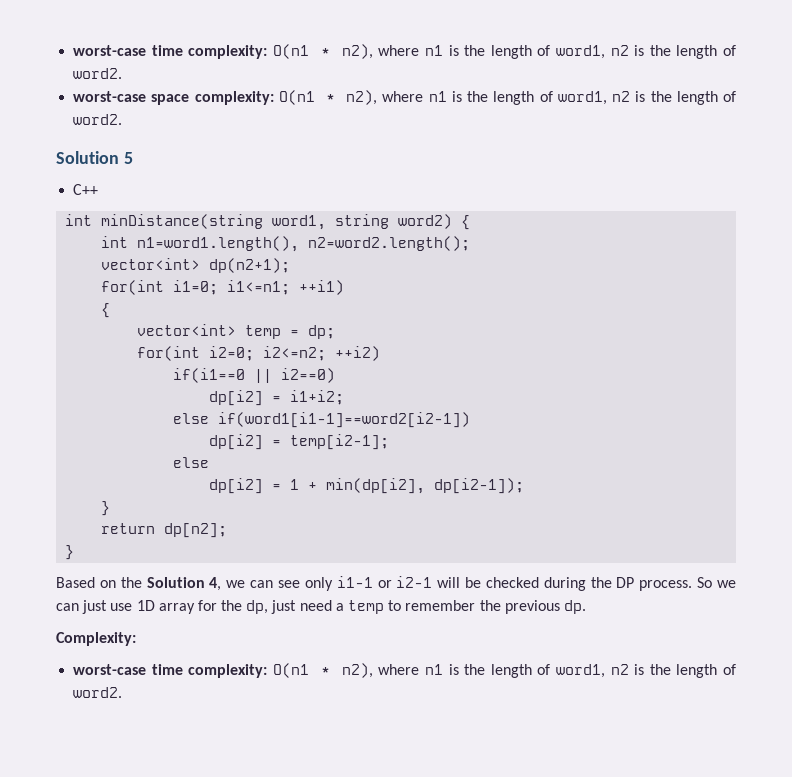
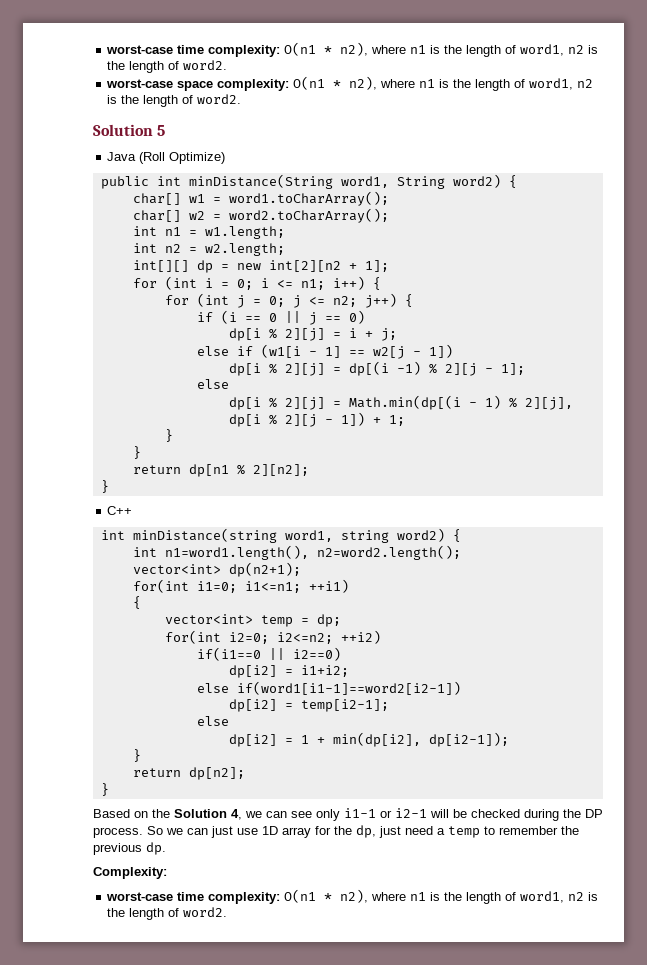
+ Java (Roll Optimize)
+ public int minDistance(String word1, String word2) {
+ char[] w1 = word1.toCharArray();
+ char[] w2 = word2.toCharArray();
+ int n1 = w1.length;
+ int n2 = w2.length;
+ int[][] dp = new int[2][n2 + 1];
+ for (int i = 0; i <= n1; i++) {
+ for (int j = 0; j <= n2; j++) {
+ if (i == 0 || j == 0)
+ dp[i % 2][j] = i + j;
+ else if (w1[i - 1] == w2[j - 1])
+ dp[i % 2][j] = dp[(i -1) % 2][j - 1];
+ else
+ dp[i % 2][j] = Math.min(dp[(i - 1) % 2][j], dp[i % 2][j - 1]) + 1;
+ }
+ }
+ return dp[n1 % 2][n2];
+ }

